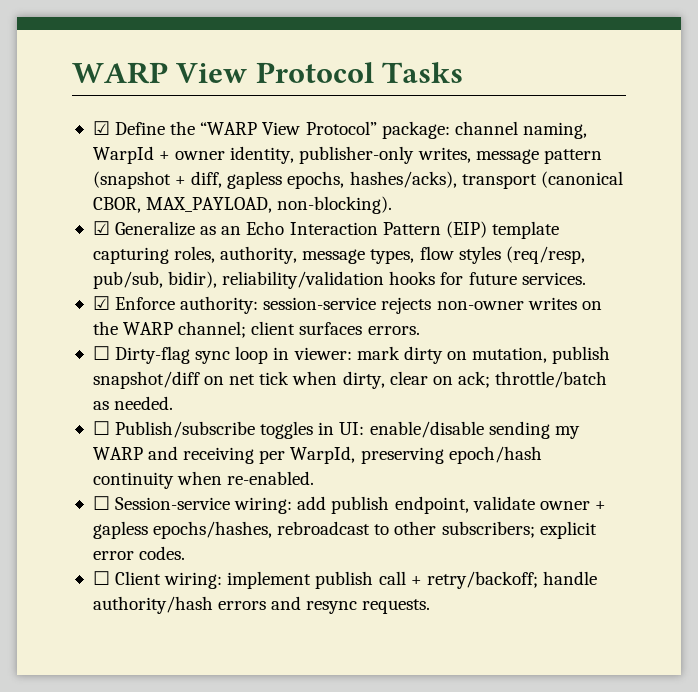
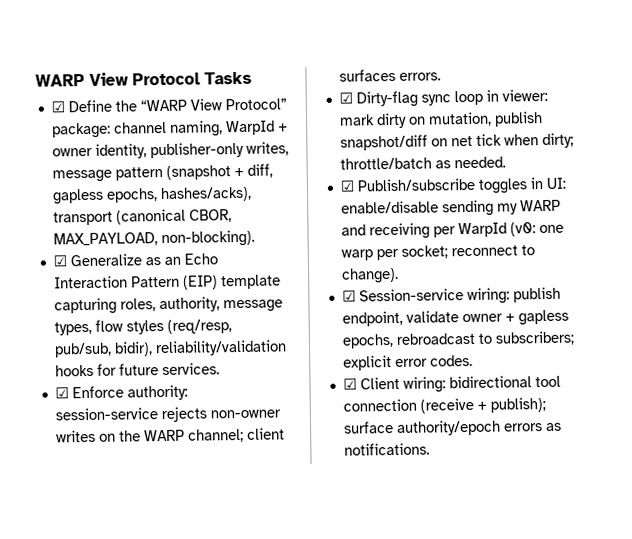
- ☐ Dirty-flag sync loop in viewer: mark dirty on mutation, publish snapshot/diff on net tick when dirty, clear on ack; throttle/batch as needed.
+ ☑ Dirty-flag sync loop in viewer: mark dirty on mutation, publish snapshot/diff on net tick when dirty; throttle/batch as needed.
- ☐ Publish/subscribe toggles in UI: enable/disable sending my WARP and receiving per WarpId, preserving epoch/hash continuity when re-enabled.
- ☐ Session-service wiring: add publish endpoint, validate owner + gapless epochs/hashes, rebroadcast to other subscribers; explicit error codes.
+ ☑ Publish/subscribe toggles in UI: enable/disable sending my WARP and receiving per WarpId (v0: one warp per socket; reconnect to change).
+ ☑ Session-service wiring: publish endpoint, validate owner + gapless epochs, rebroadcast to subscribers; explicit error codes.
- ☐ Client wiring: implement publish call + retry/backoff; handle authority/hash errors and resync requests.
+ ☑ Client wiring: bidirectional tool connection (receive + publish); surface authority/epoch errors as notifications.

